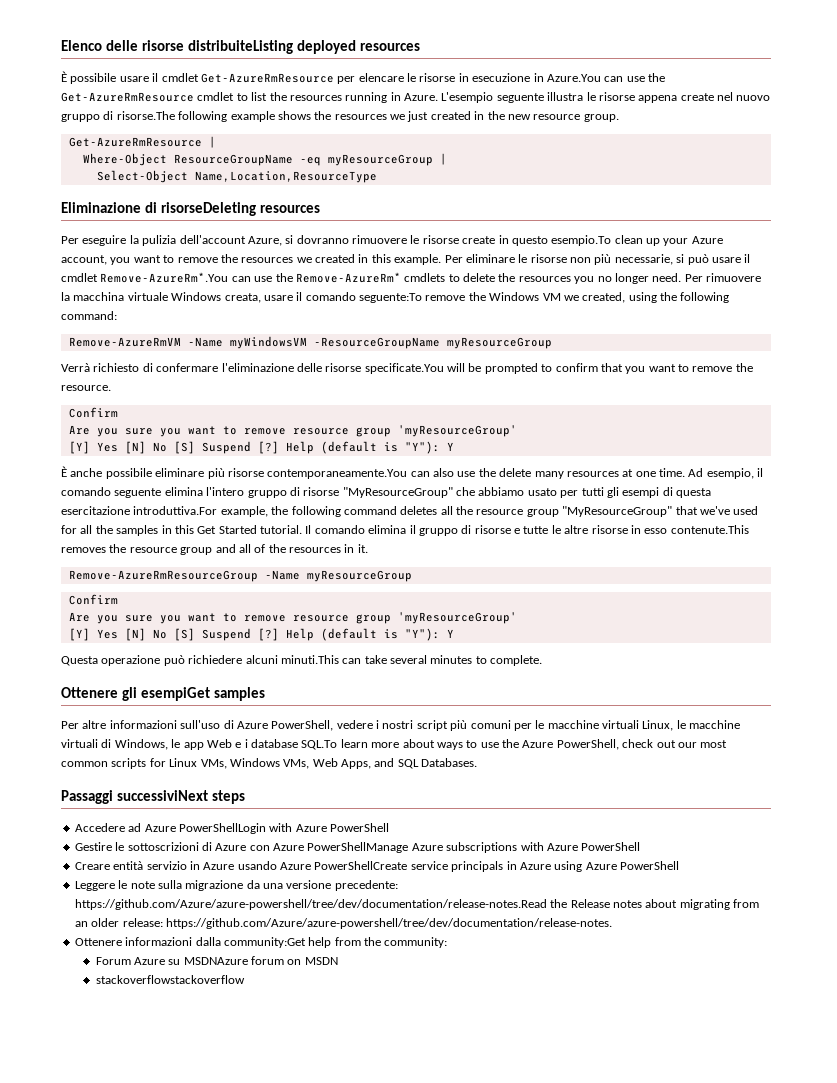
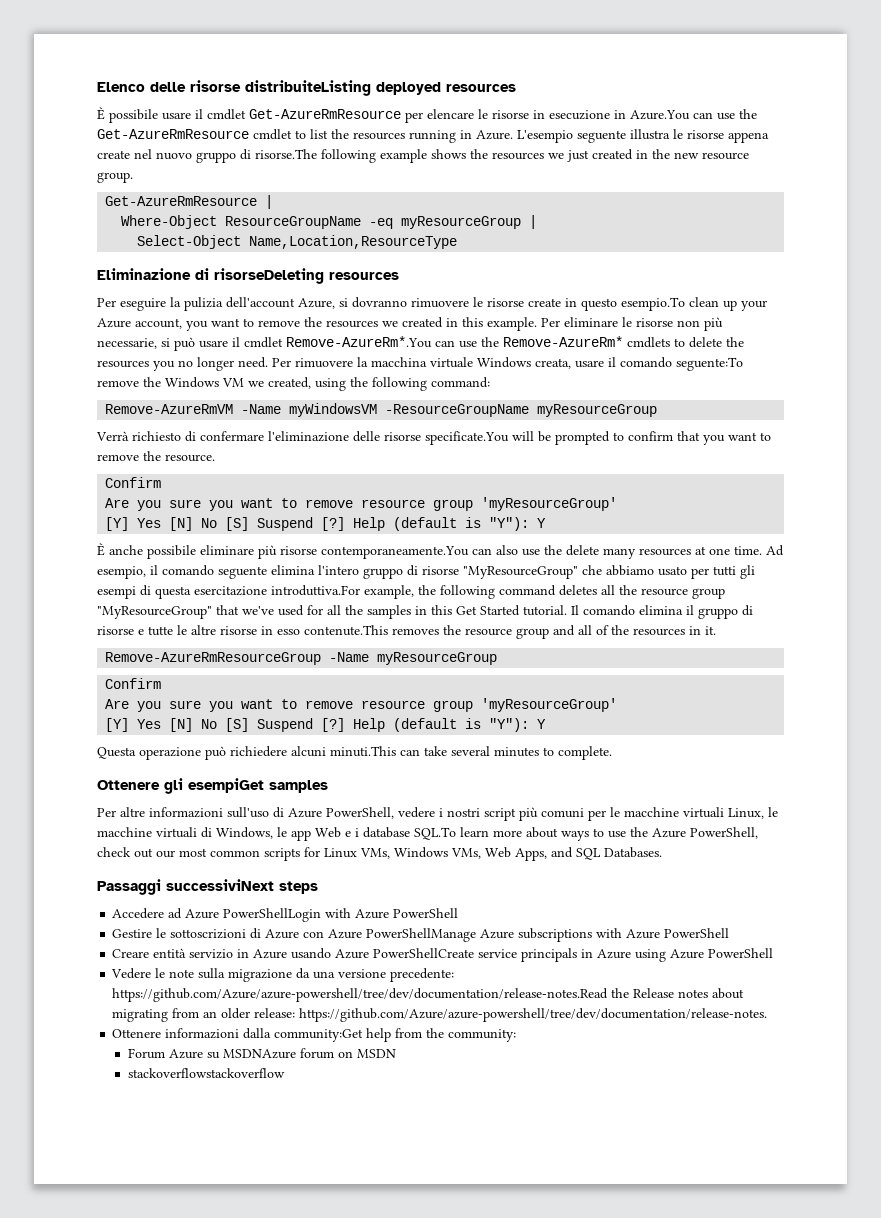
- Leggere le note sulla migrazione da una versione precedente: https://github.com/Azure/azure-powershell/tree/dev/documentation/release-notes.Read the Release notes about migrating from an older release: https://github.com/Azure/azure-powershell/tree/dev/documentation/release-notes.
+ Vedere le note sulla migrazione da una versione precedente: https://github.com/Azure/azure-powershell/tree/dev/documentation/release-notes.Read the Release notes about migrating from an older release: https://github.com/Azure/azure-powershell/tree/dev/documentation/release-notes.

